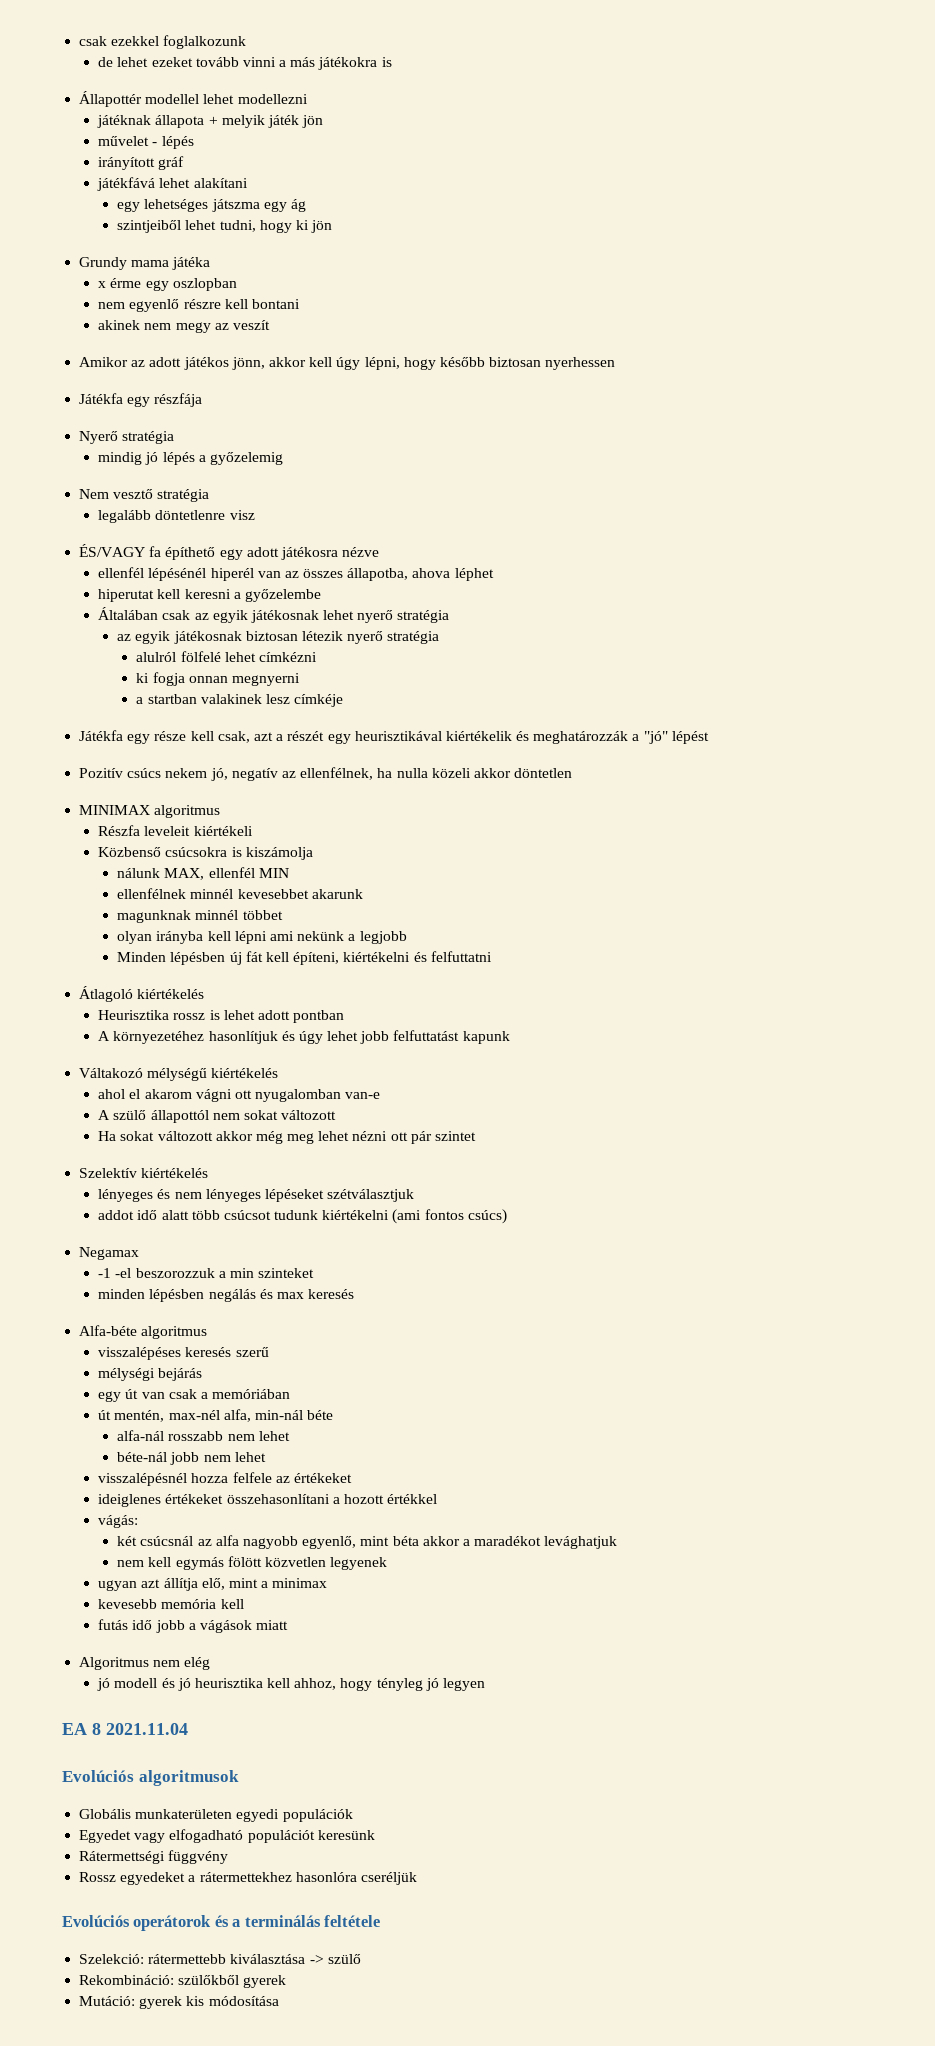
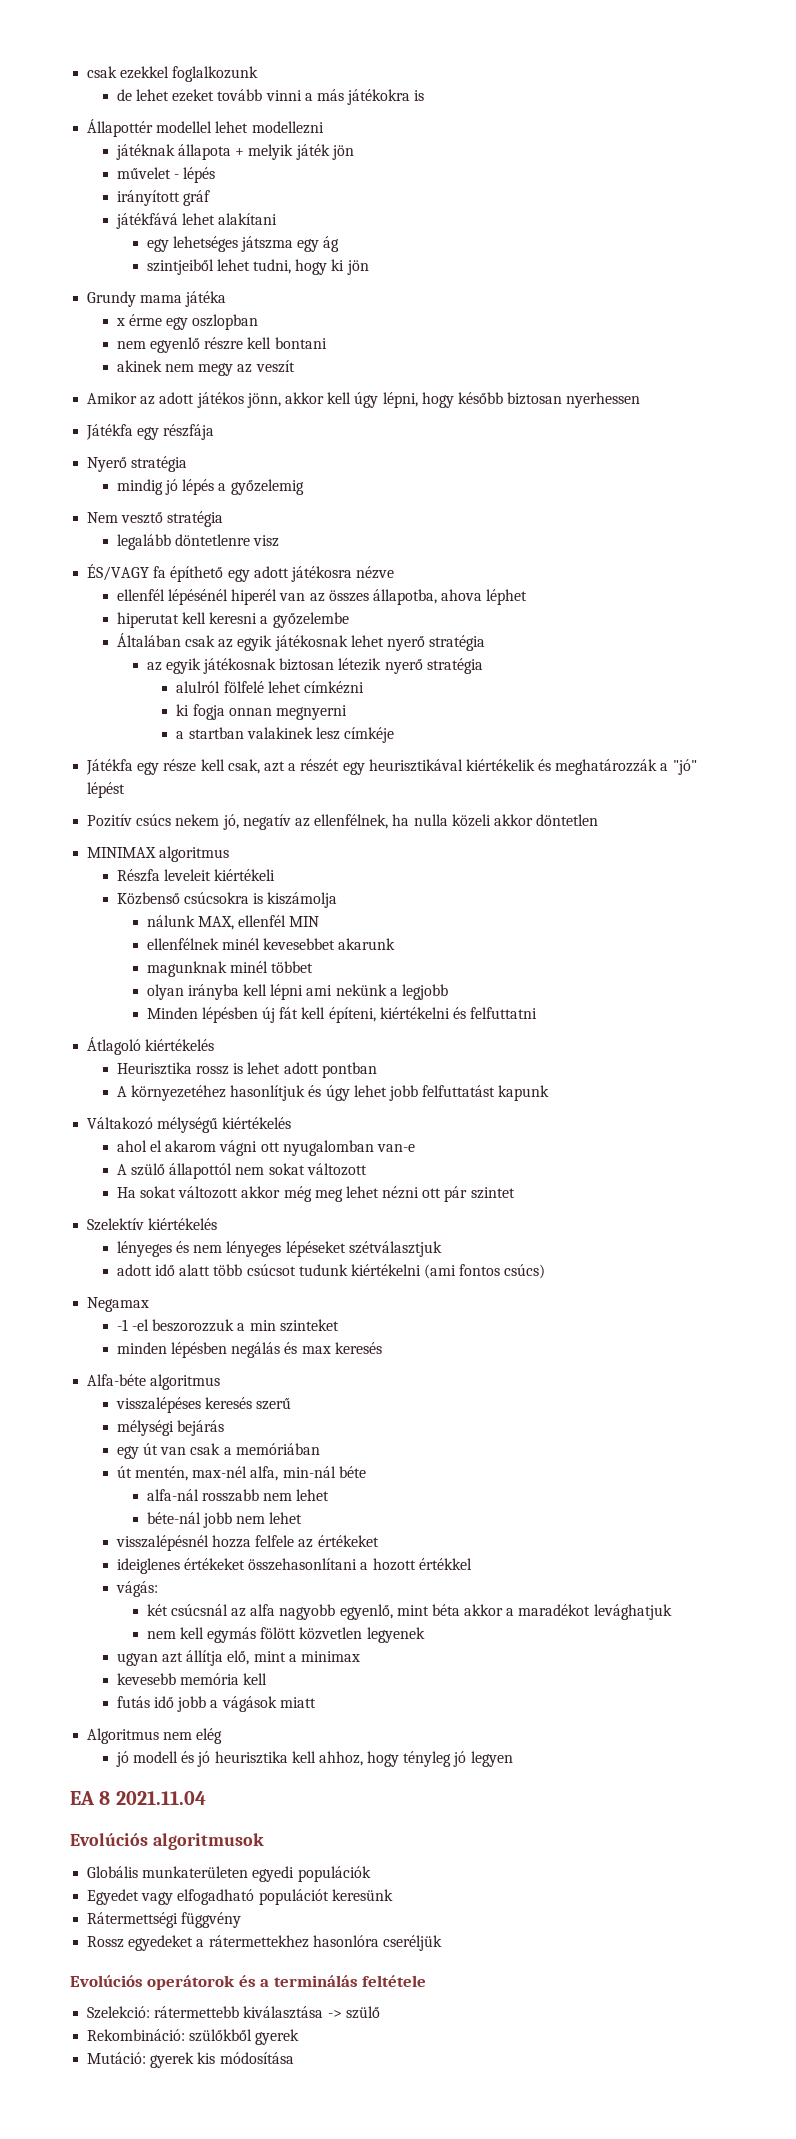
- ellenfélnek minnél kevesebbet akarunk
+ ellenfélnek minél kevesebbet akarunk
- magunknak minnél többet
+ magunknak minél többet
- addot idő alatt több csúcsot tudunk kiértékelni (ami fontos csúcs)
+ adott idő alatt több csúcsot tudunk kiértékelni (ami fontos csúcs)

